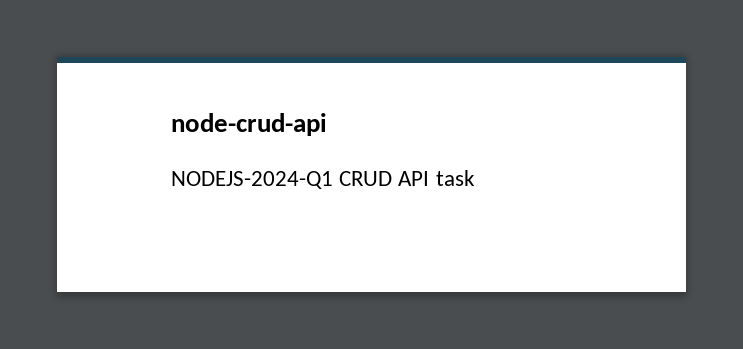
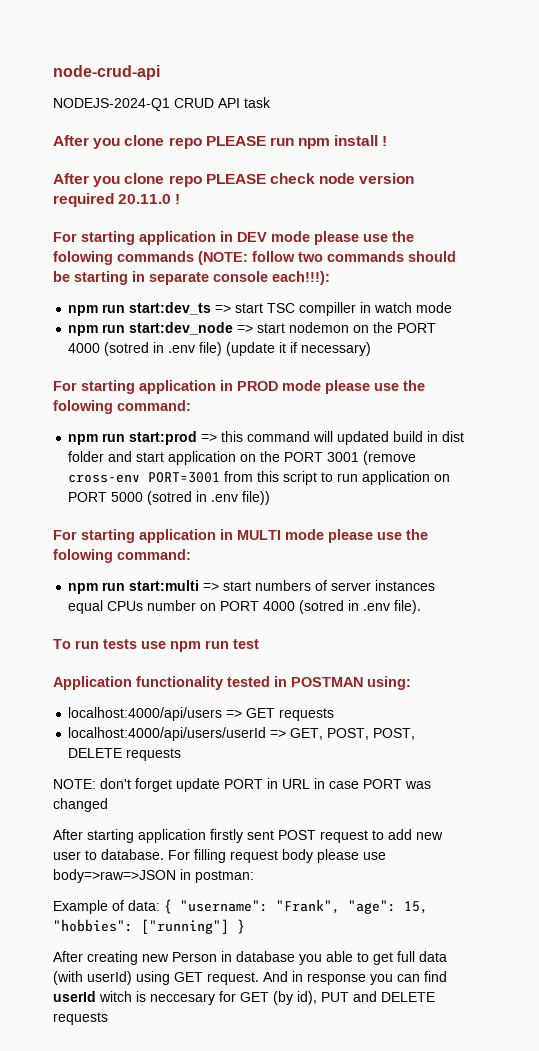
+ After you clone repo PLEASE run npm install !
+ After you clone repo PLEASE check node version required 20.11.0 !
+ For starting application in DEV mode please use the folowing commands (NOTE: follow two commands should be starting in separate console each!!!):
+ npm run start:dev_ts => start TSC compiller in watch mode
+ npm run start:dev_node => start nodemon on the PORT 4000 (sotred in .env file) (update it if necessary)
+ For starting application in PROD mode please use the folowing command:
+ npm run start:prod => this command will updated build in dist folder and start application on the PORT 3001 (remove cross-env PORT=3001 from this script to run application on PORT 5000 (sotred in .env file))
+ For starting application in MULTI mode please use the folowing command:
+ npm run start:multi => start numbers of server instances equal CPUs number on PORT 4000 (sotred in .env file).
+ To run tests use npm run test
+ Application functionality tested in POSTMAN using:
+ localhost:4000/api/users => GET requests
+ localhost:4000/api/users/userId => GET, POST, POST, DELETE requests
+ NOTE: don't forget update PORT in URL in case PORT was changed
+ After starting application firstly sent POST request to add new user to database. For filling request body please use body=>raw=>JSON in postman:
+ Example of data: { "username": "Frank", "age": 15, "hobbies": ["running"] }
+ After creating new Person in database you able to get full data (with userId) using GET request. And in response you can find userId witch is neccesary for GET (by id), PUT and DELETE requests

